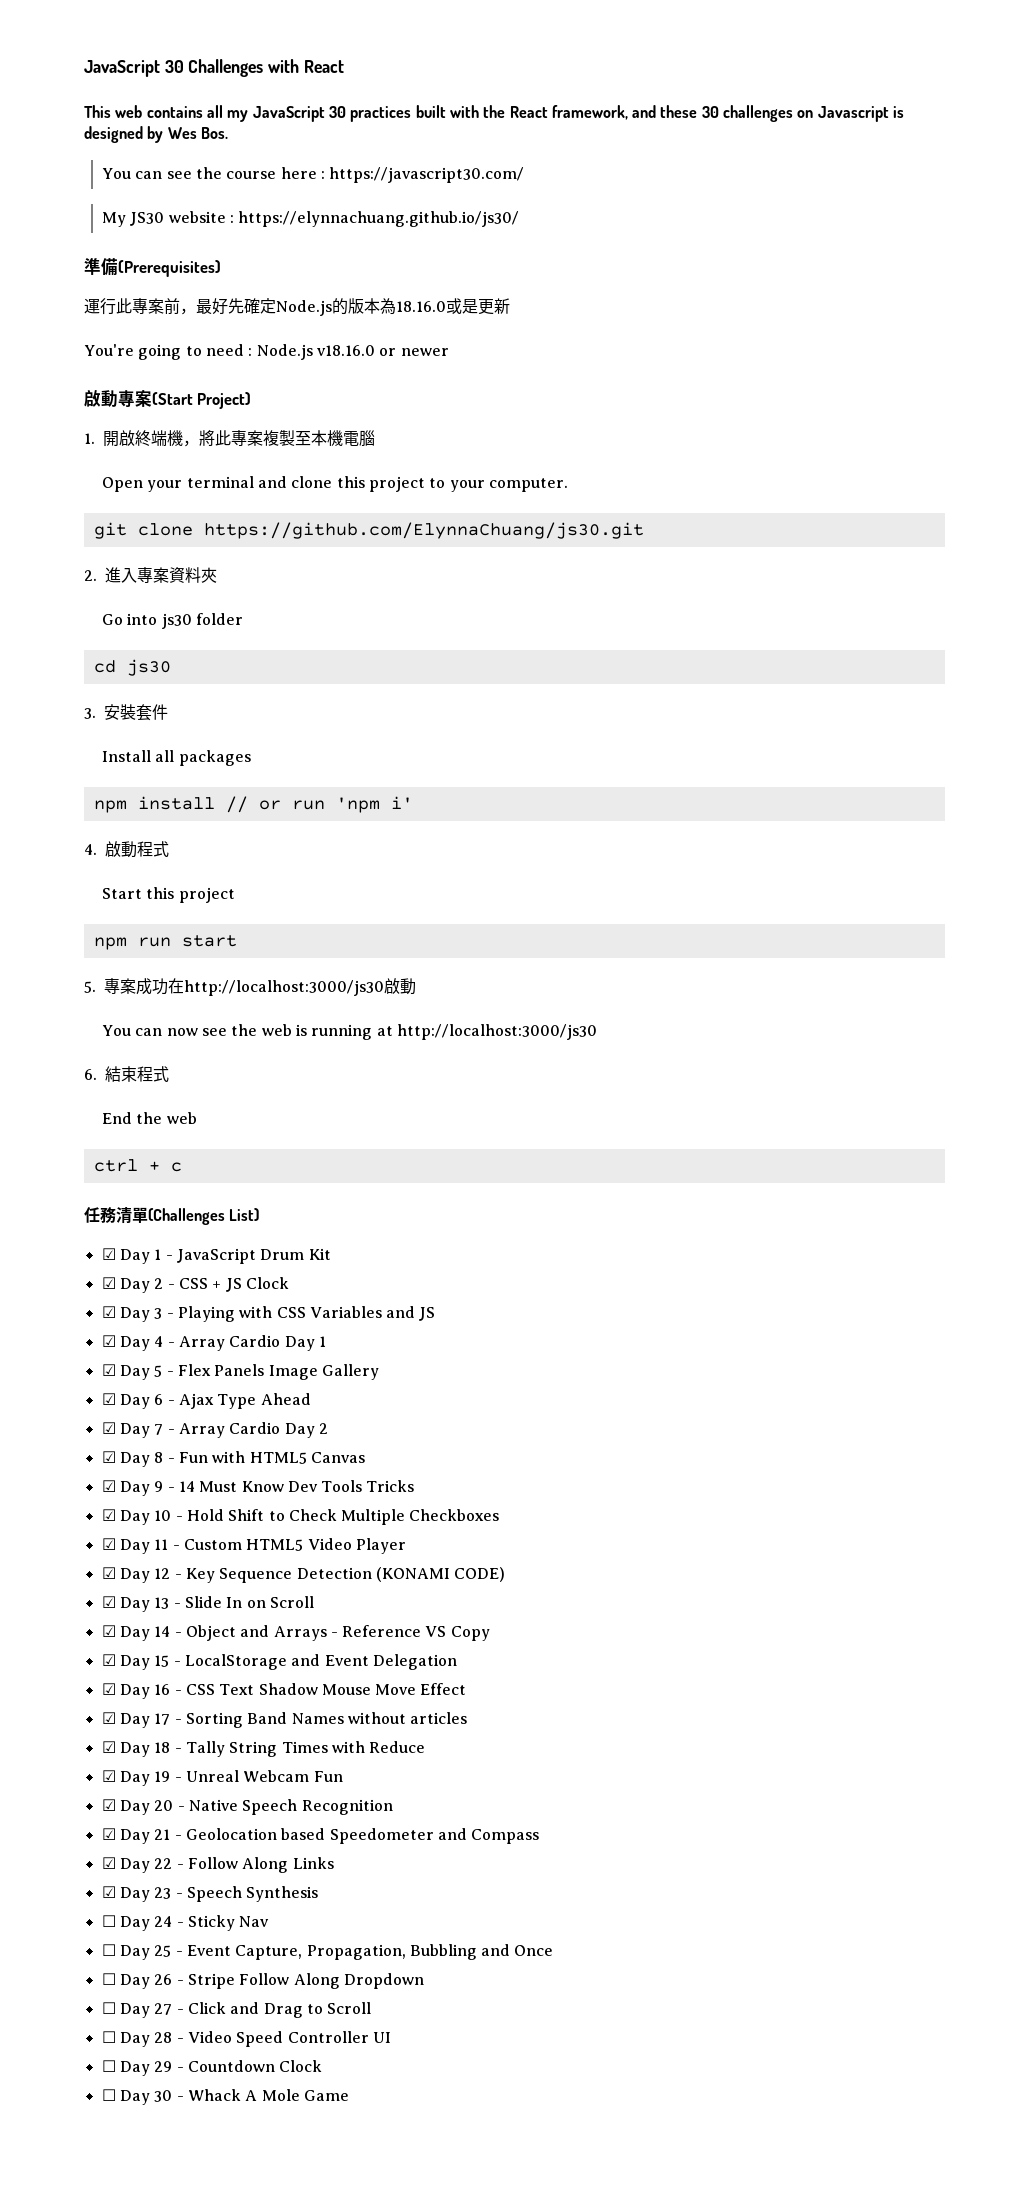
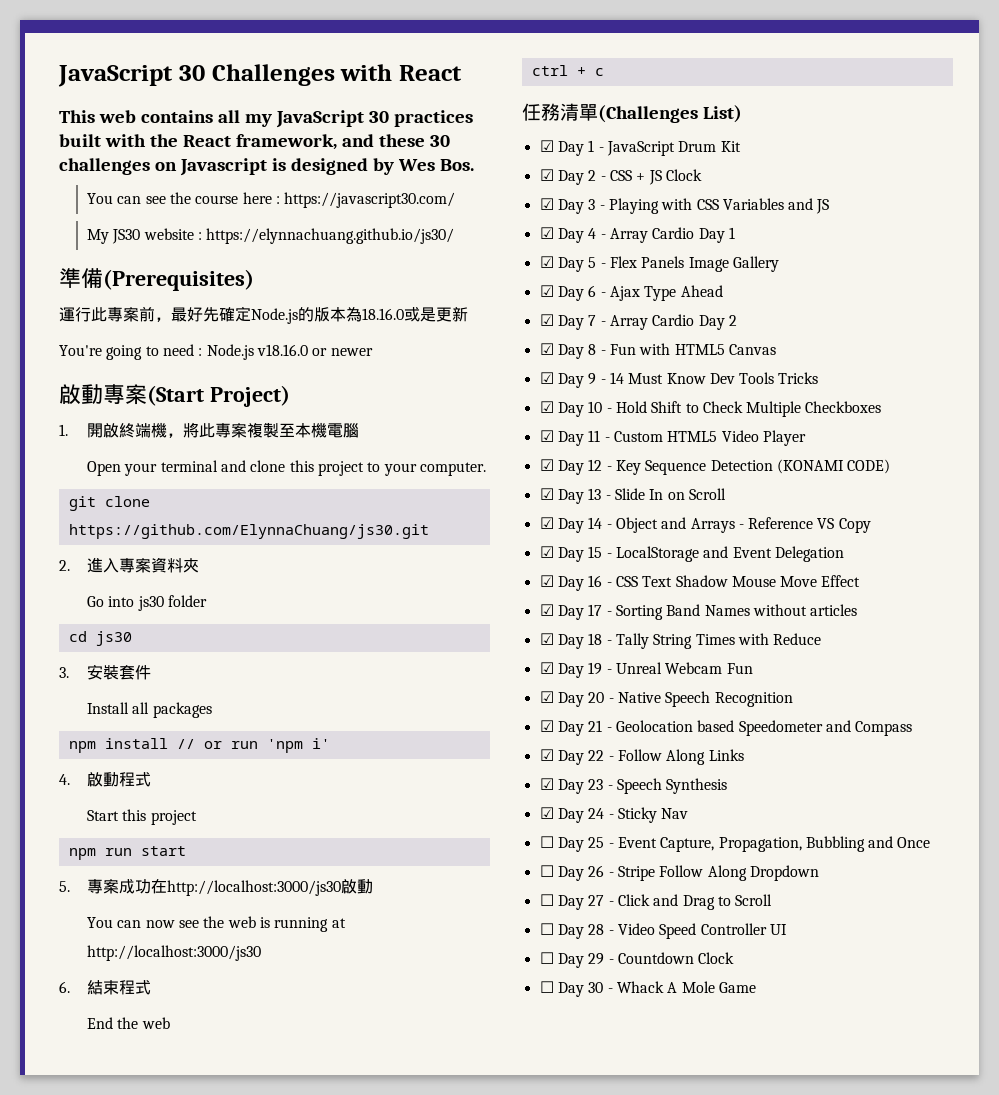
- ☐ Day 24 - Sticky Nav
+ ☑ Day 24 - Sticky Nav

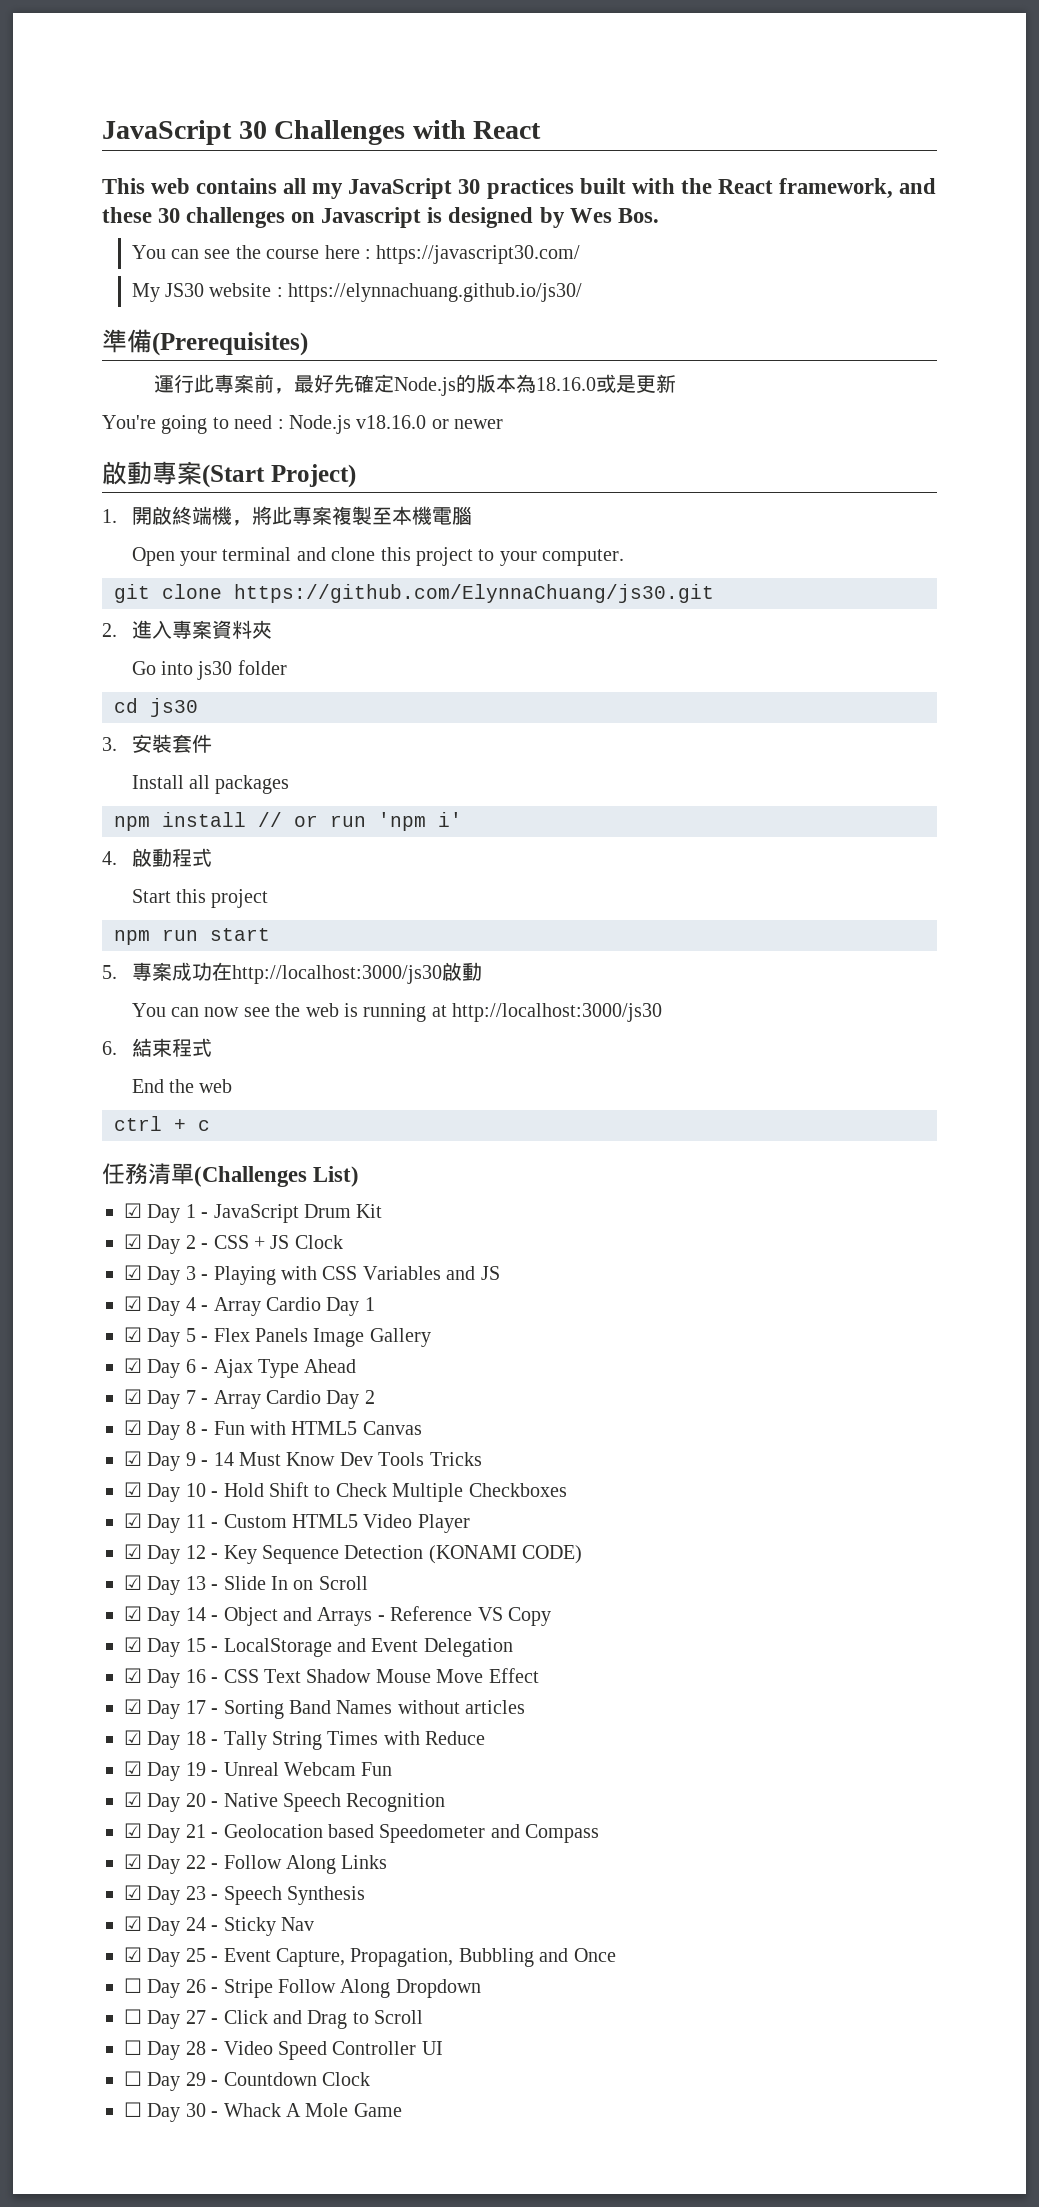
- ☐ Day 25 - Event Capture, Propagation, Bubbling and Once
+ ☑ Day 25 - Event Capture, Propagation, Bubbling and Once

